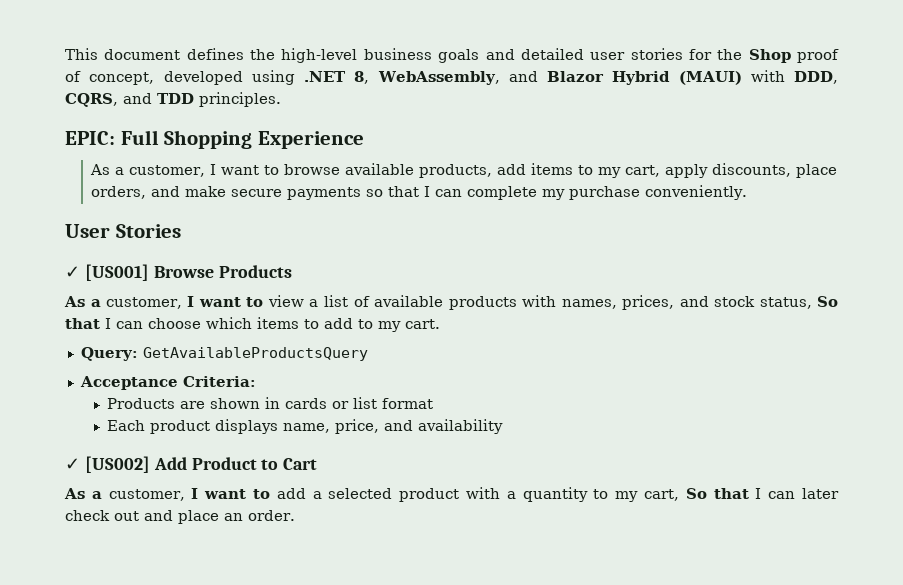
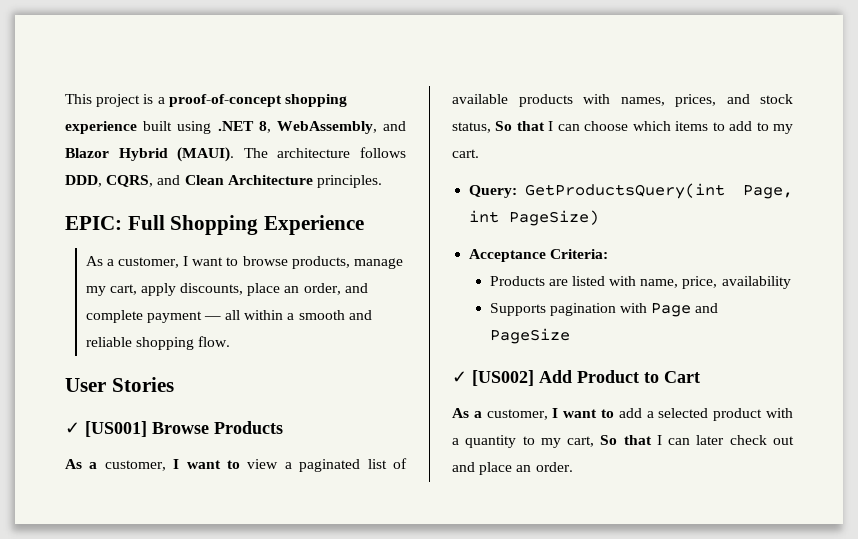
- This document defines the high-level business goals and detailed user stories for the Shop proof of concept, developed using .NET 8, WebAssembly, and Blazor Hybrid (MAUI) with DDD, CQRS, and TDD principles.
+ This project is a proof-of-concept shopping experience built using .NET 8, WebAssembly, and Blazor Hybrid (MAUI). The architecture follows DDD, CQRS, and Clean Architecture principles.
- As a customer, I want to browse available products, add items to my cart, apply discounts, place orders, and make secure payments so that I can complete my purchase conveniently.
+ As a customer, I want to browse products, manage my cart, apply discounts, place an order, and complete payment — all within a smooth and reliable shopping flow.
- As a customer, I want to view a list of available products with names, prices, and stock status, So that I can choose which items to add to my cart.
+ As a customer, I want to view a paginated list of available products with names, prices, and stock status, So that I can choose which items to add to my cart.
- Query: GetAvailableProductsQuery
+ Query: GetProductsQuery(int Page, int PageSize)
- Products are shown in cards or list format
- Each product displays name, price, and availability
+ Products are listed with name, price, availability
+ Supports pagination with Page and PageSize

